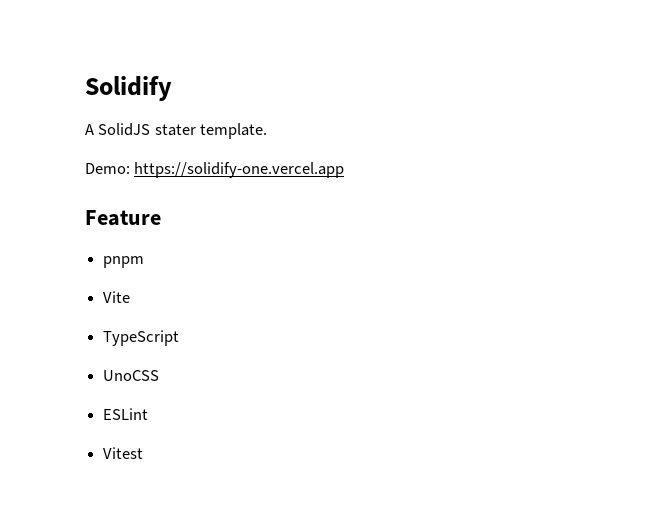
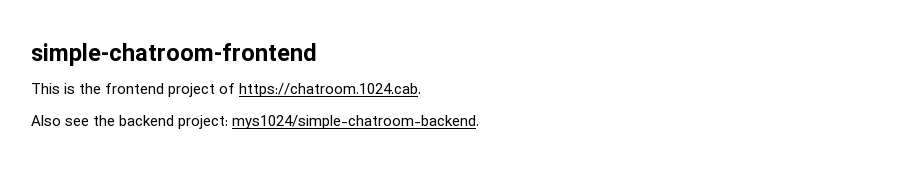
- Solidify
- A SolidJS stater template.
- Demo: https://solidify-one.vercel.app
- Feature
- pnpm
- Vite
- TypeScript
- UnoCSS
- ESLint
- Vitest
+ simple-chatroom-frontend
+ This is the frontend project of https://chatroom.1024.cab.
+ Also see the backend project: mys1024/simple-chatroom-backend.

